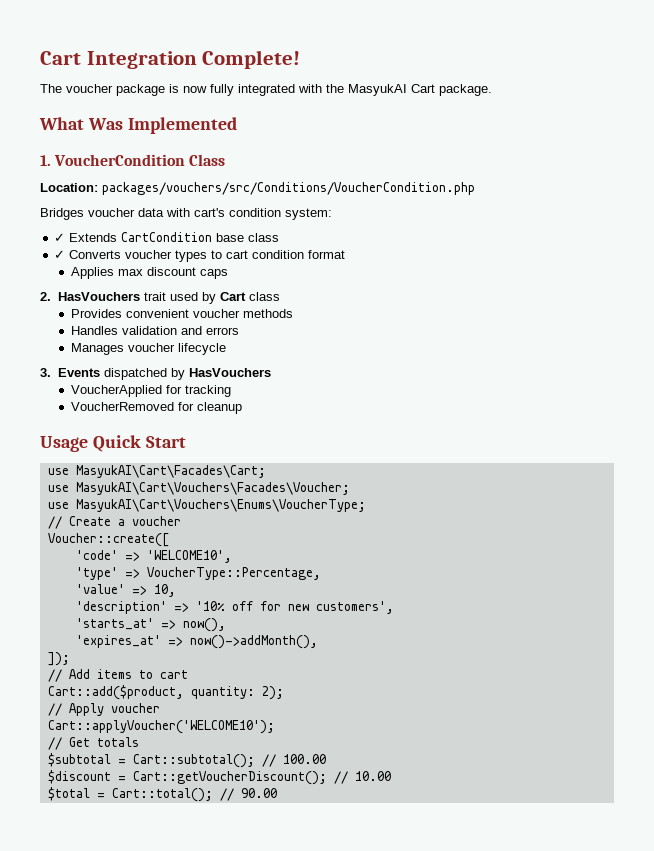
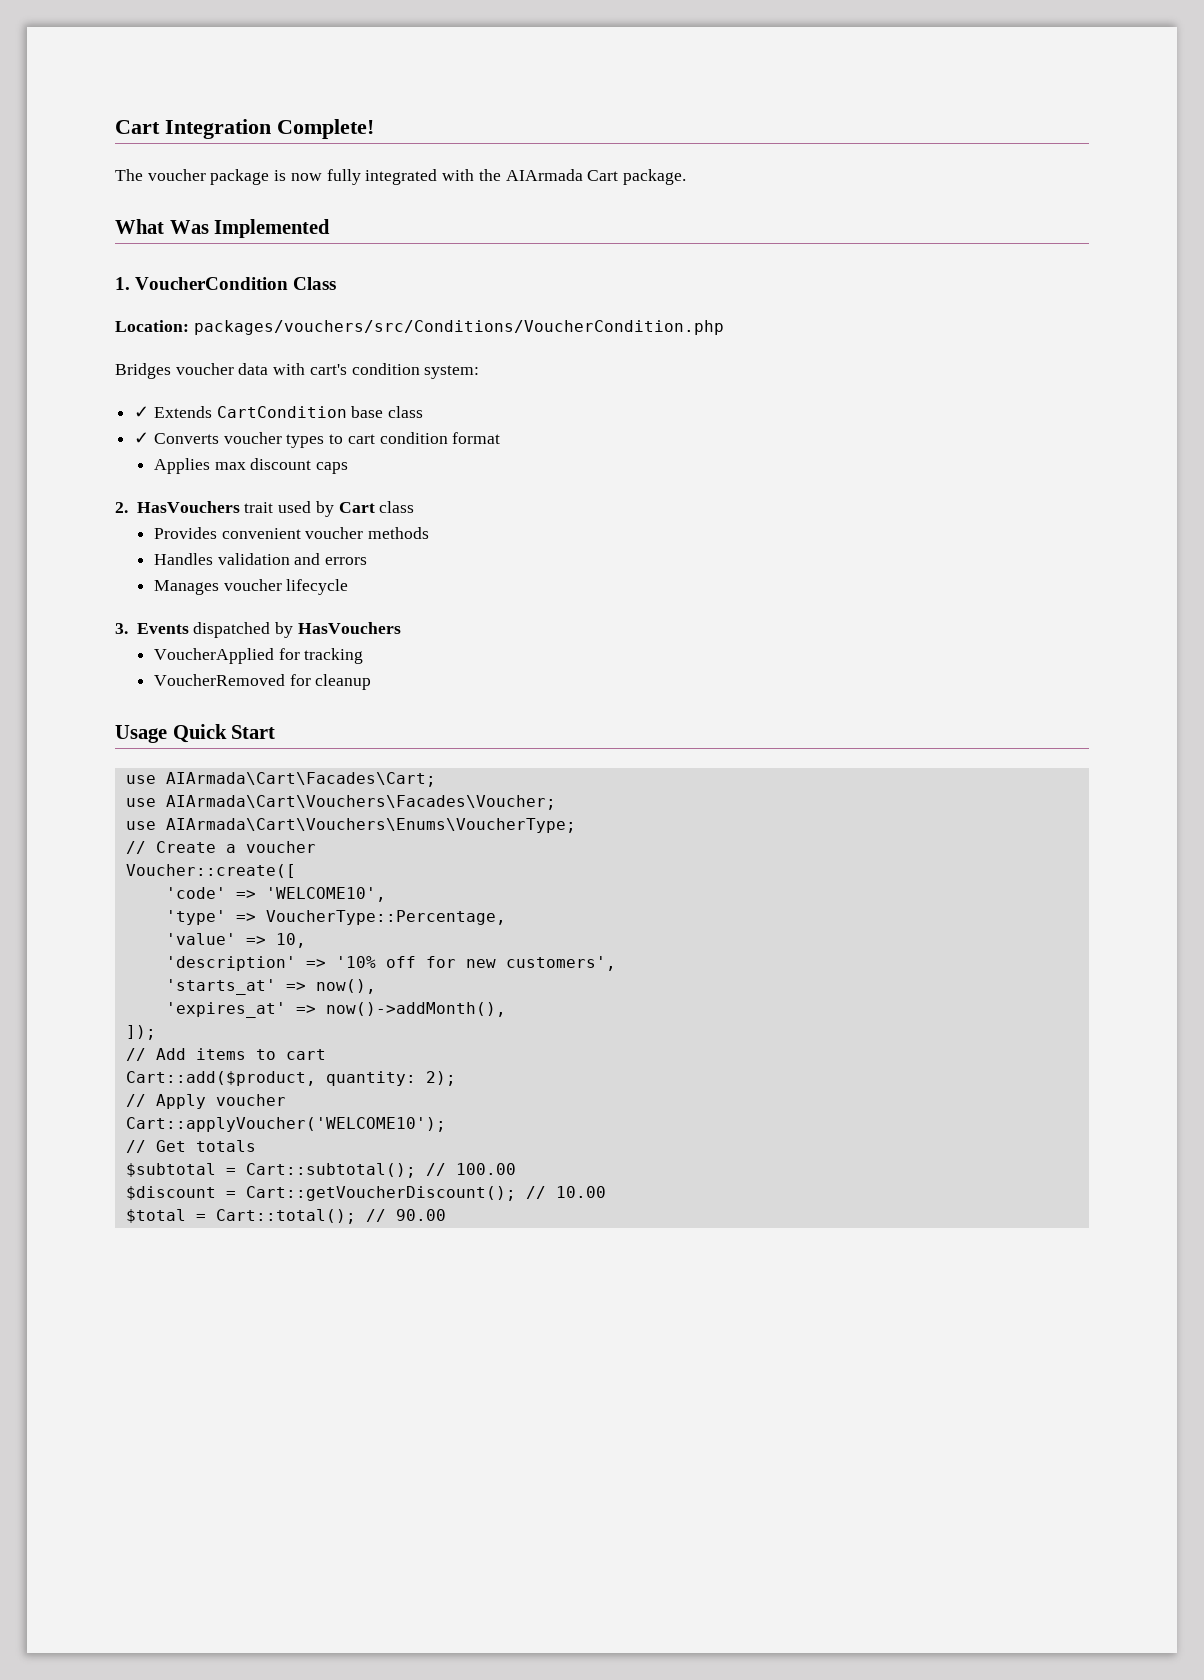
- The voucher package is now fully integrated with the MasyukAI Cart package.
+ The voucher package is now fully integrated with the AIArmada Cart package.
- use MasyukAI\Cart\Facades\Cart;
- use MasyukAI\Cart\Vouchers\Facades\Voucher;
- use MasyukAI\Cart\Vouchers\Enums\VoucherType;
+ use AIArmada\Cart\Facades\Cart;
+ use AIArmada\Cart\Vouchers\Facades\Voucher;
+ use AIArmada\Cart\Vouchers\Enums\VoucherType;

